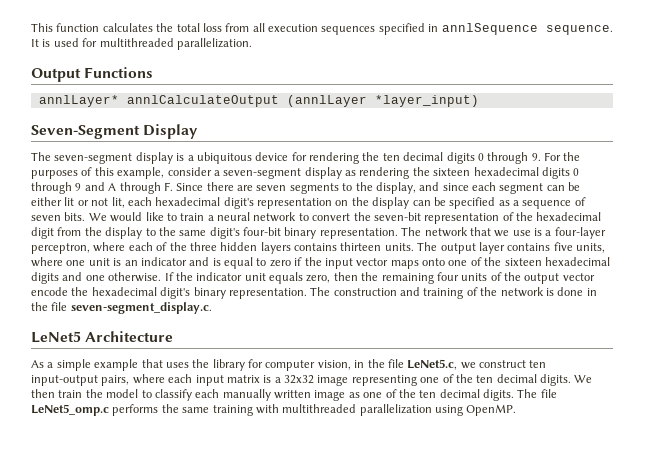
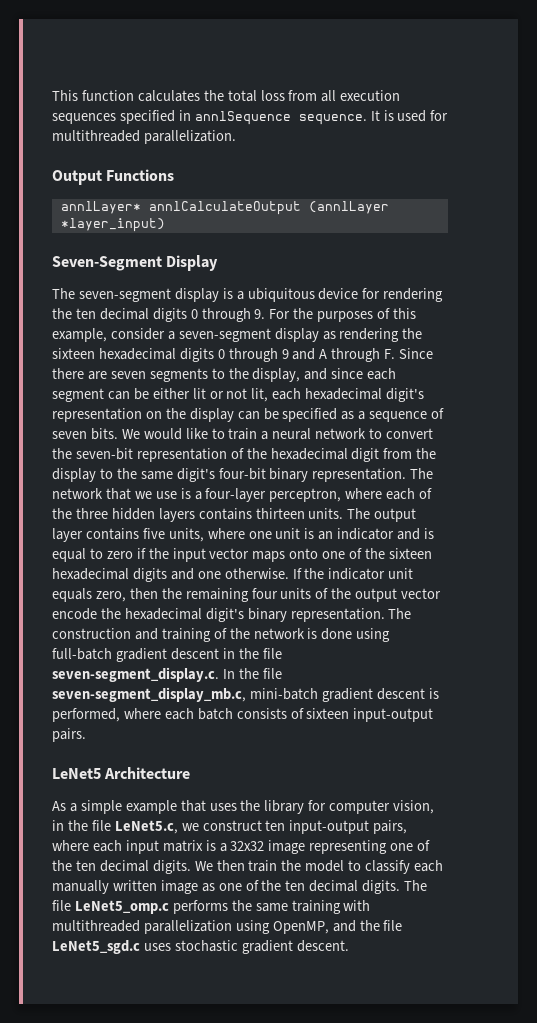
- The construction and training of the network is done in the file seven-segment_display.c.
+ The construction and training of the network is done using full-batch gradient descent in the file seven-segment_display.c. In the file seven-segment_display_mb.c, mini-batch gradient descent is performed, where each batch consists of sixteen input-output pairs.
- The file LeNet5_omp.c performs the same training with multithreaded parallelization using OpenMP.
+ The file LeNet5_omp.c performs the same training with multithreaded parallelization using OpenMP, and the file LeNet5_sgd.c uses stochastic gradient descent.

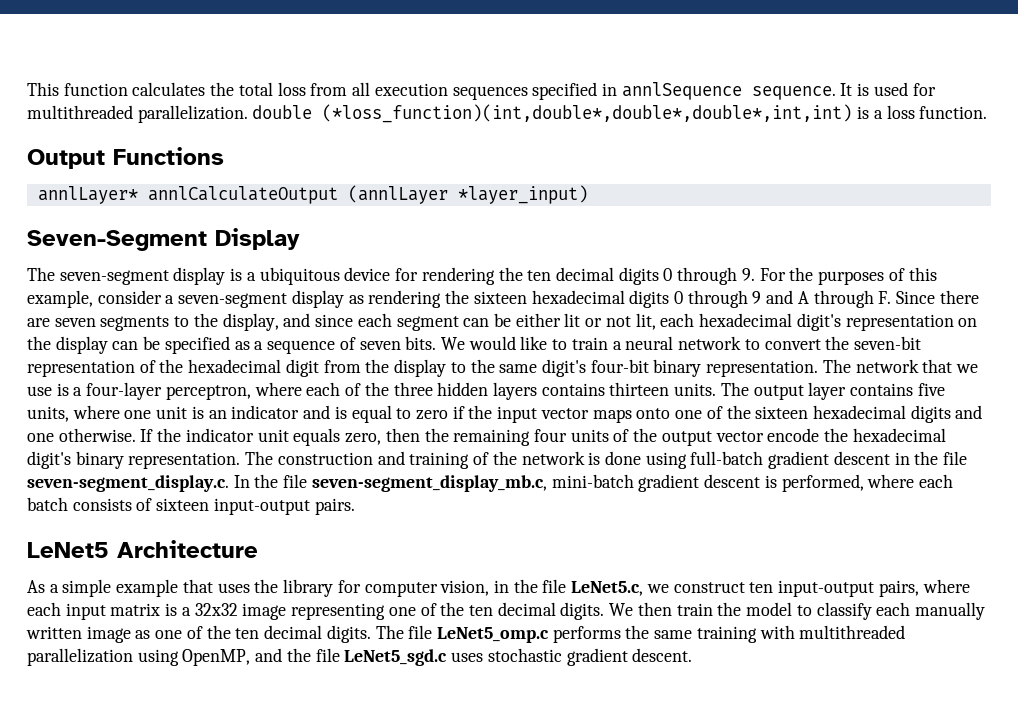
- It is used for multithreaded parallelization.
+ It is used for multithreaded parallelization. double (*loss_function)(int,double*,double*,double*,int,int) is a loss function.

